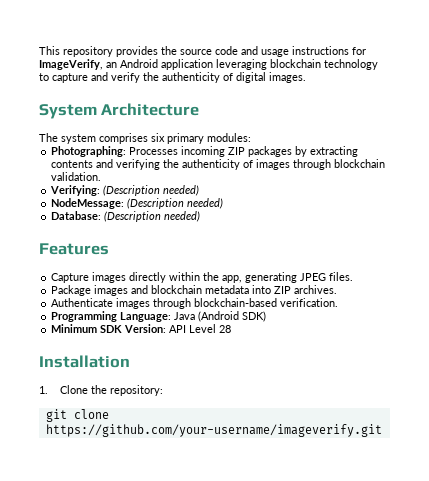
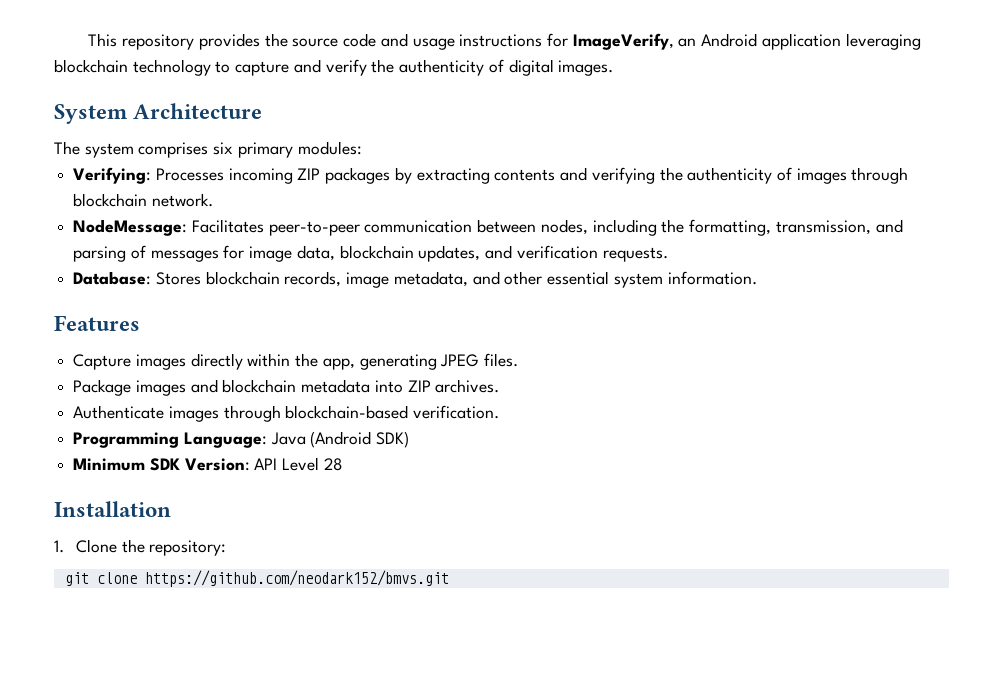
- Photographing: Processes incoming ZIP packages by extracting contents and verifying the authenticity of images through blockchain validation.
- Verifying: (Description needed)
- NodeMessage: (Description needed)
- Database: (Description needed)
+ Verifying: Processes incoming ZIP packages by extracting contents and verifying the authenticity of images through blockchain network.
+ NodeMessage: Facilitates peer-to-peer communication between nodes, including the formatting, transmission, and parsing of messages for image data, blockchain updates, and verification requests.
+ Database: Stores blockchain records, image metadata, and other essential system information.
- git clone https://github.com/your-username/imageverify.git
+ git clone https://github.com/neodark152/bmvs.git

